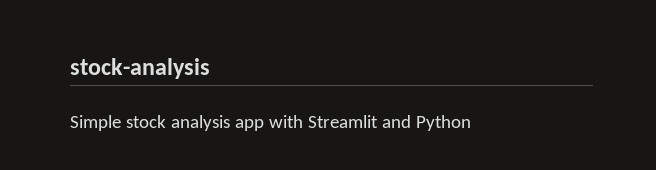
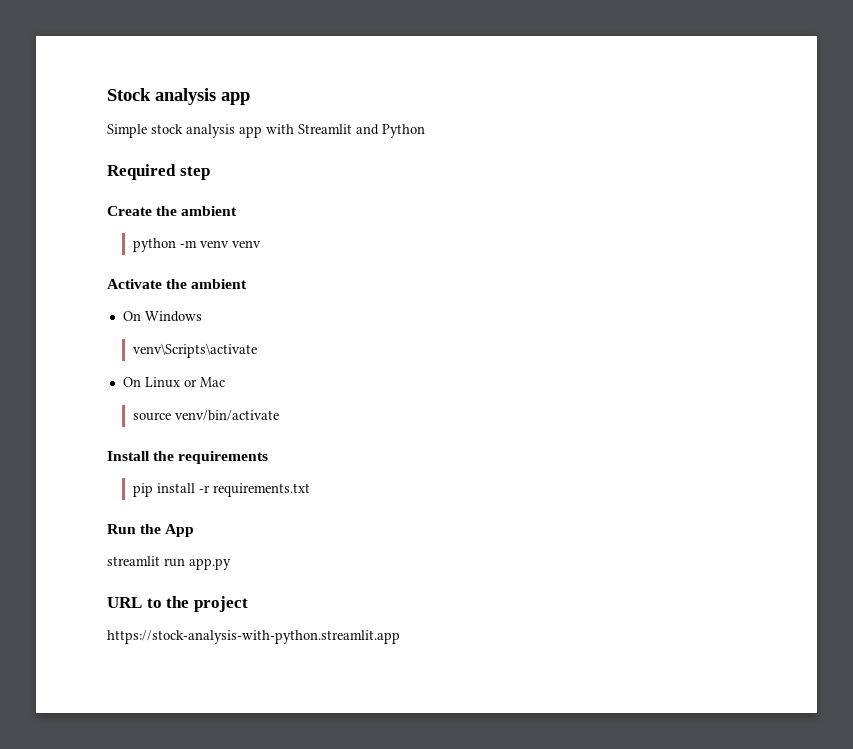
- stock-analysis
+ Stock analysis app
+ Required step
+ Create the ambient
+ python -m venv venv
+ Activate the ambient
+ On Windows
+ venv\Scripts\activate
+ On Linux or Mac
+ source venv/bin/activate
+ Install the requirements
+ pip install -r requirements.txt
+ Run the App
+ streamlit run app.py
+ URL to the project
+ https://stock-analysis-with-python.streamlit.app

